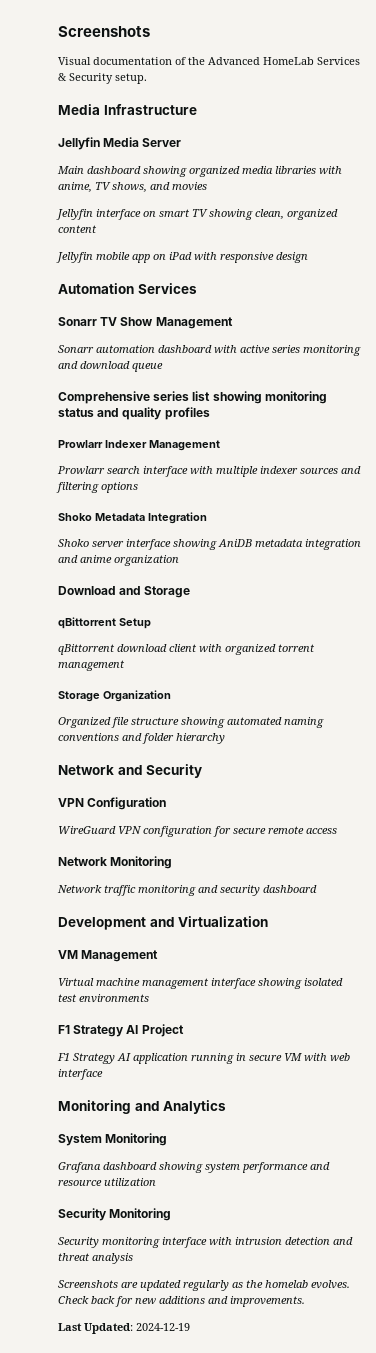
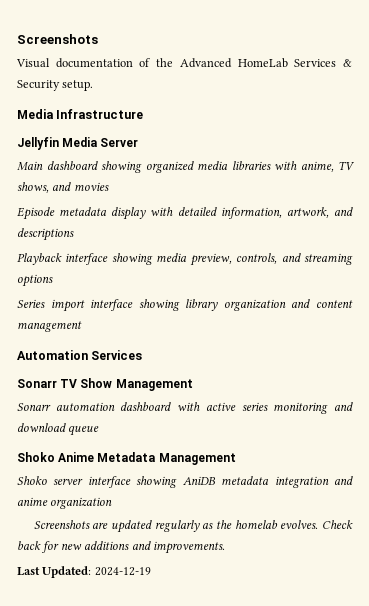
- Jellyfin interface on smart TV showing clean, organized content
- Jellyfin mobile app on iPad with responsive design
+ Episode metadata display with detailed information, artwork, and descriptions
+ Playback interface showing media preview, controls, and streaming options
+ Series import interface showing library organization and content management
- Comprehensive series list showing monitoring status and quality profiles
- Prowlarr Indexer Management
- Prowlarr search interface with multiple indexer sources and filtering options
- Shoko Metadata Integration
+ Shoko Anime Metadata Management
- Download and Storage
- qBittorrent Setup
- qBittorrent download client with organized torrent management
- Storage Organization
- Organized file structure showing automated naming conventions and folder hierarchy
- Network and Security
- VPN Configuration
- WireGuard VPN configuration for secure remote access
- Network Monitoring
- Network traffic monitoring and security dashboard
- Development and Virtualization
- VM Management
- Virtual machine management interface showing isolated test environments
- F1 Strategy AI Project
- F1 Strategy AI application running in secure VM with web interface
- Monitoring and Analytics
- System Monitoring
- Grafana dashboard showing system performance and resource utilization
- Security Monitoring
- Security monitoring interface with intrusion detection and threat analysis

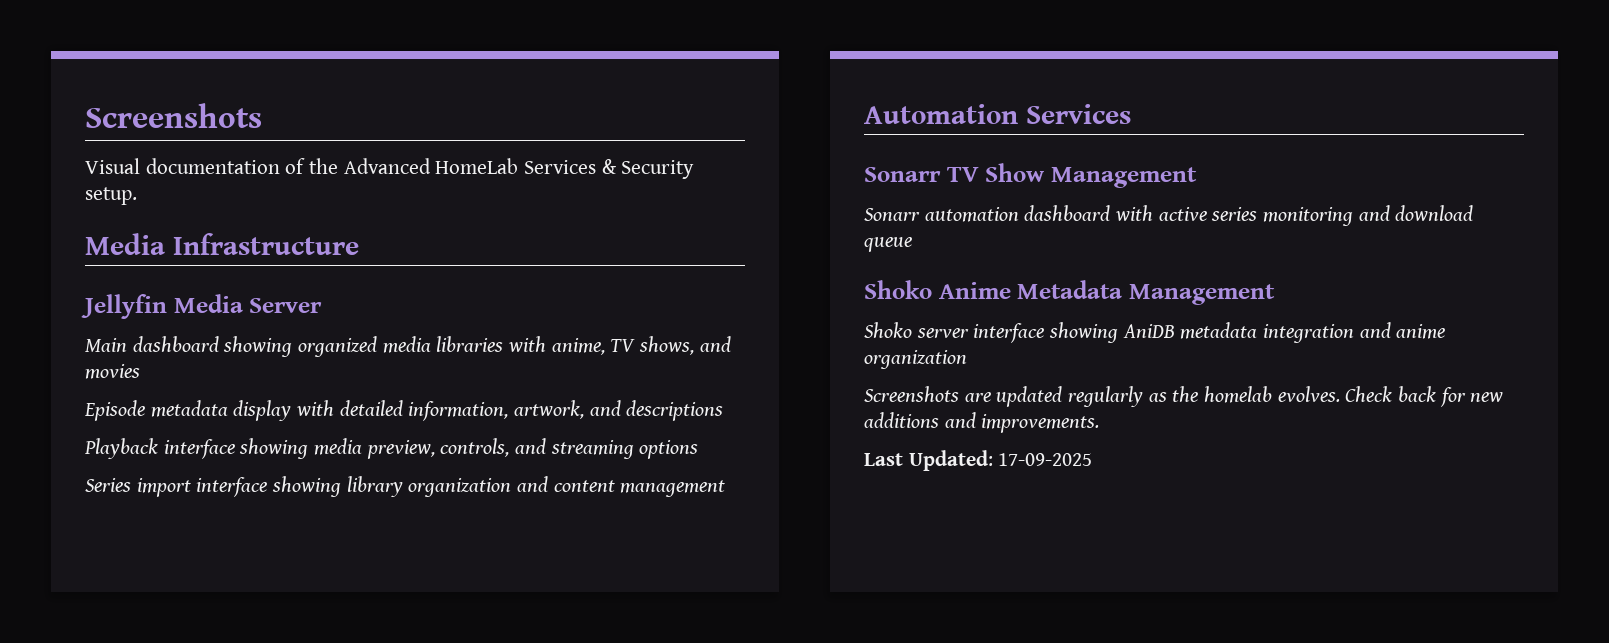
- Last Updated: 2024-12-19
+ Last Updated: 17-09-2025

